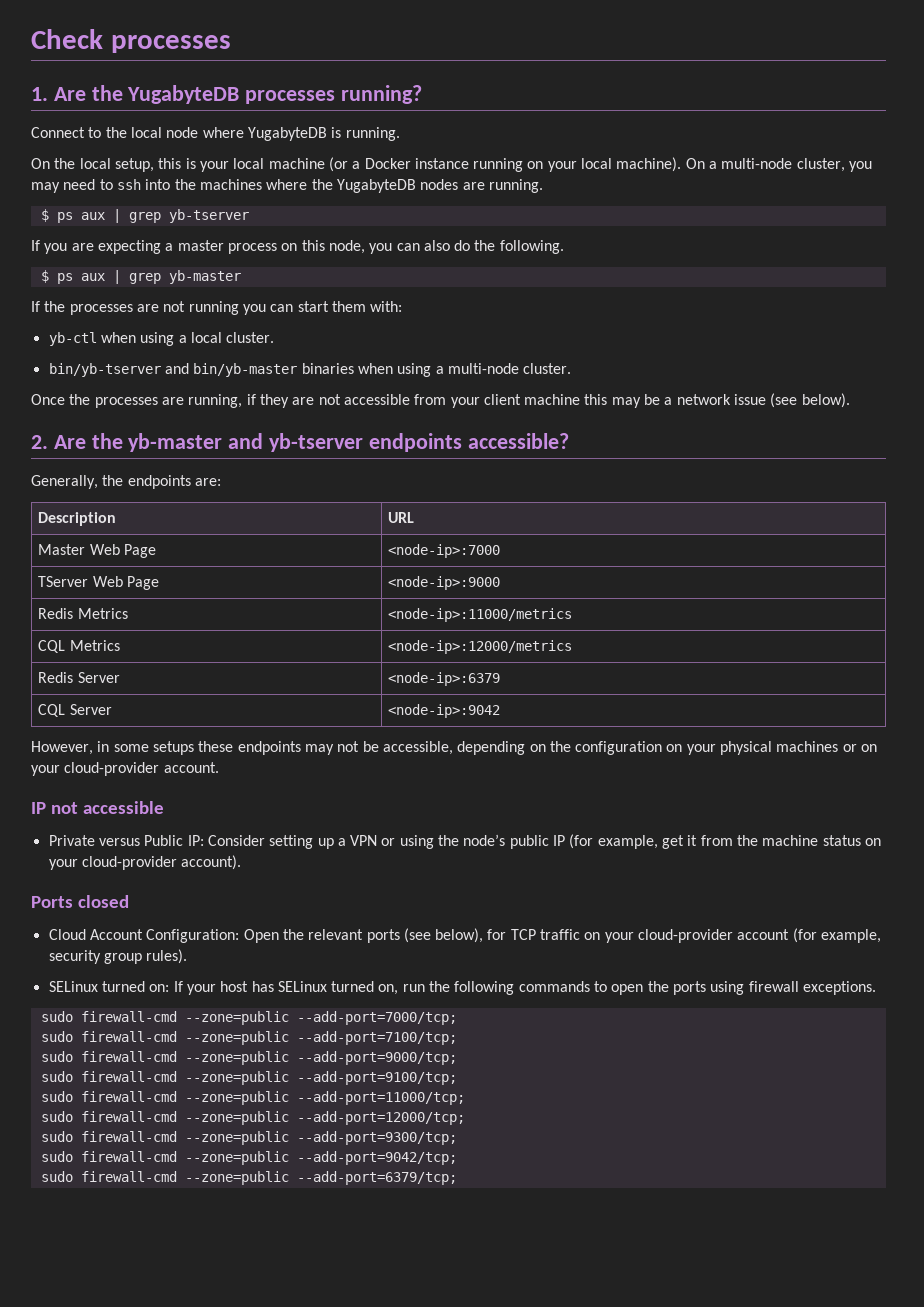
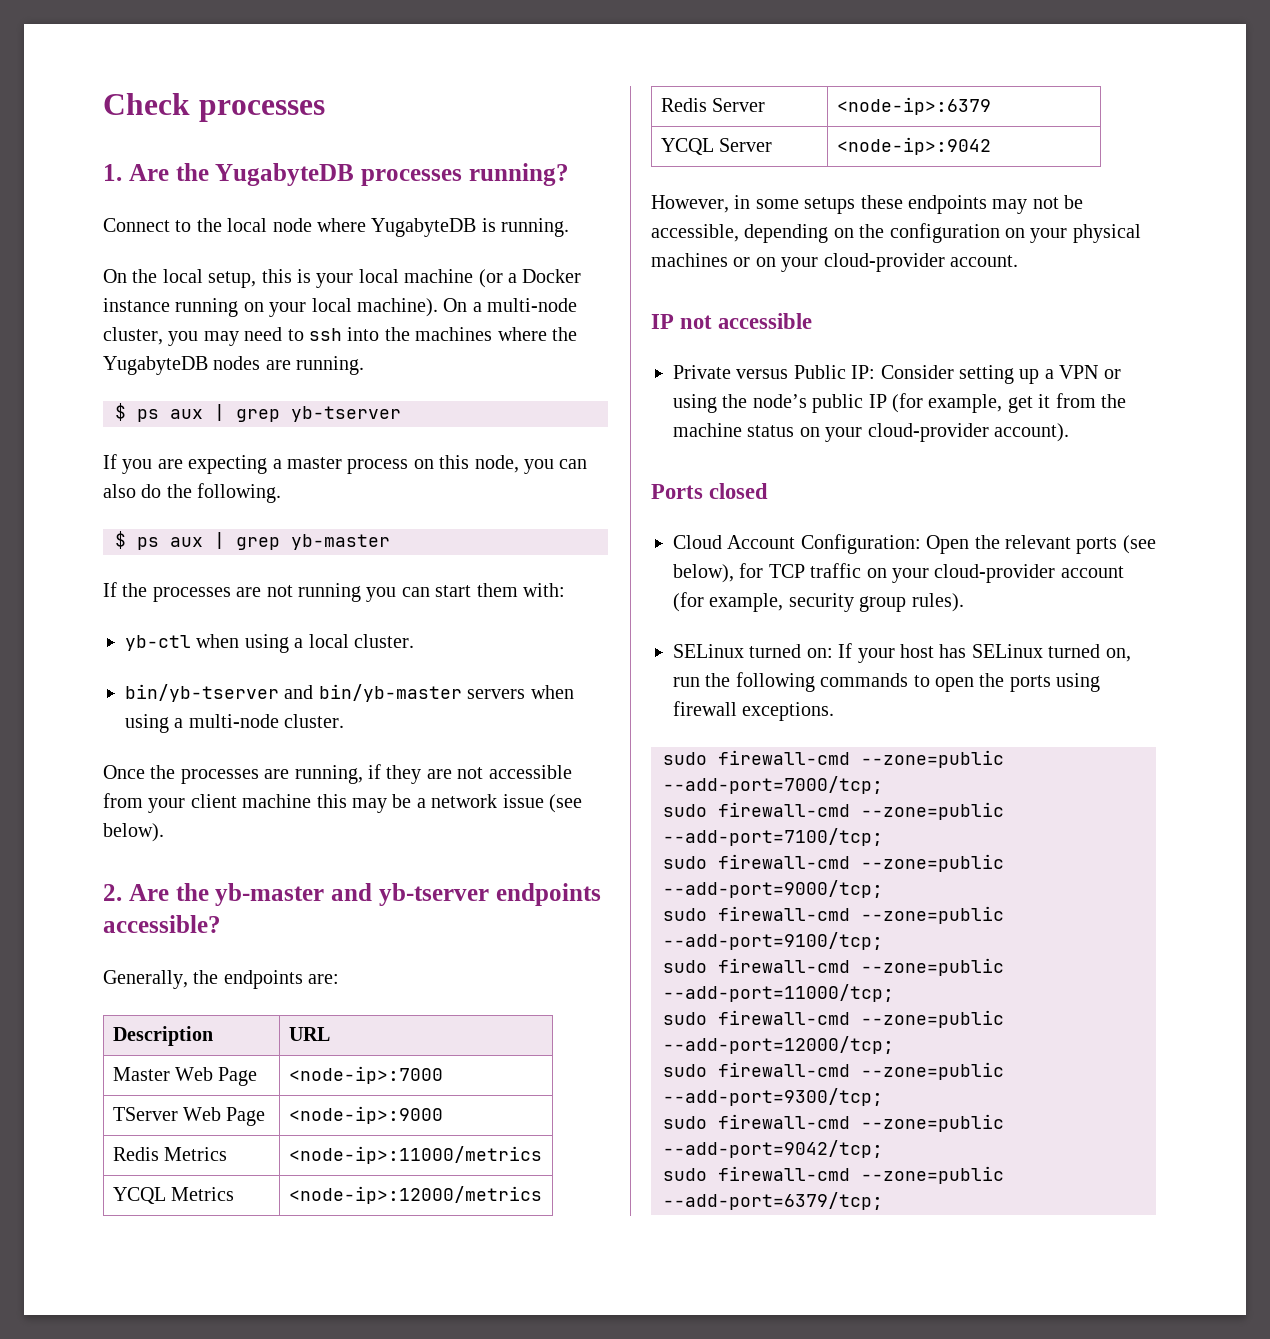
- bin/yb-tserver and bin/yb-master binaries when using a multi-node cluster.
+ bin/yb-tserver and bin/yb-master servers when using a multi-node cluster.
- CQL Metrics | <node-ip>:12000/metrics
+ YCQL Metrics | <node-ip>:12000/metrics
- CQL Server | <node-ip>:9042
+ YCQL Server | <node-ip>:9042

